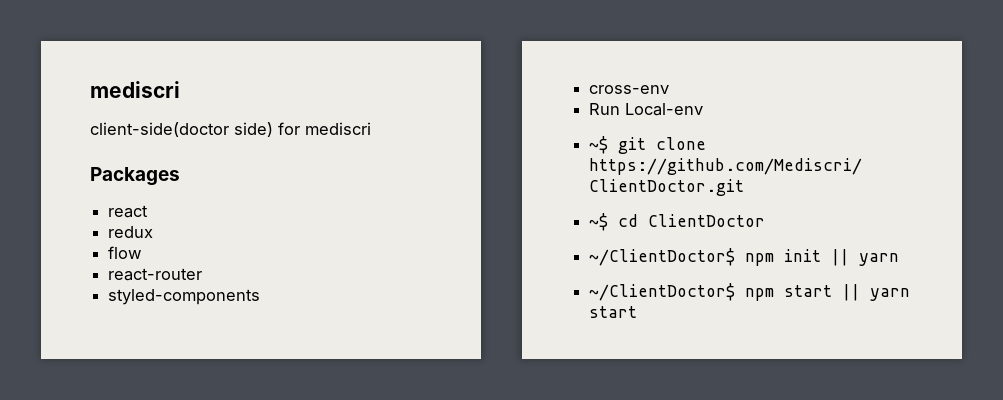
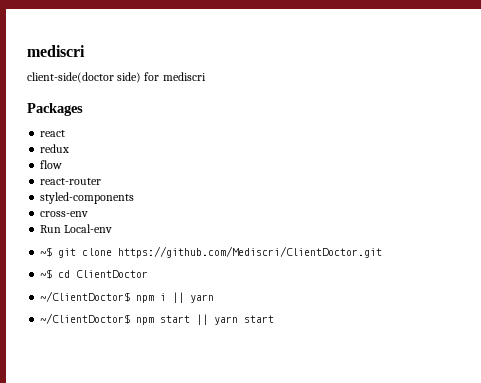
- ~/ClientDoctor$ npm init || yarn
+ ~/ClientDoctor$ npm i || yarn

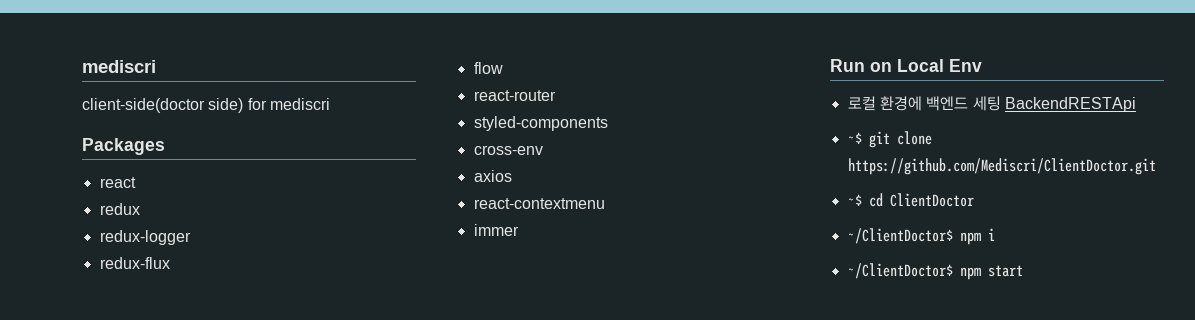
+ redux-logger
+ redux-flux
- Run Local-env
+ axios
+ react-contextmenu
+ immer
+ Run on Local Env
+ 로컬 환경에 백엔드 세팅 BackendRESTApi
- ~/ClientDoctor$ npm i || yarn
+ ~/ClientDoctor$ npm i
- ~/ClientDoctor$ npm start || yarn start
+ ~/ClientDoctor$ npm start

